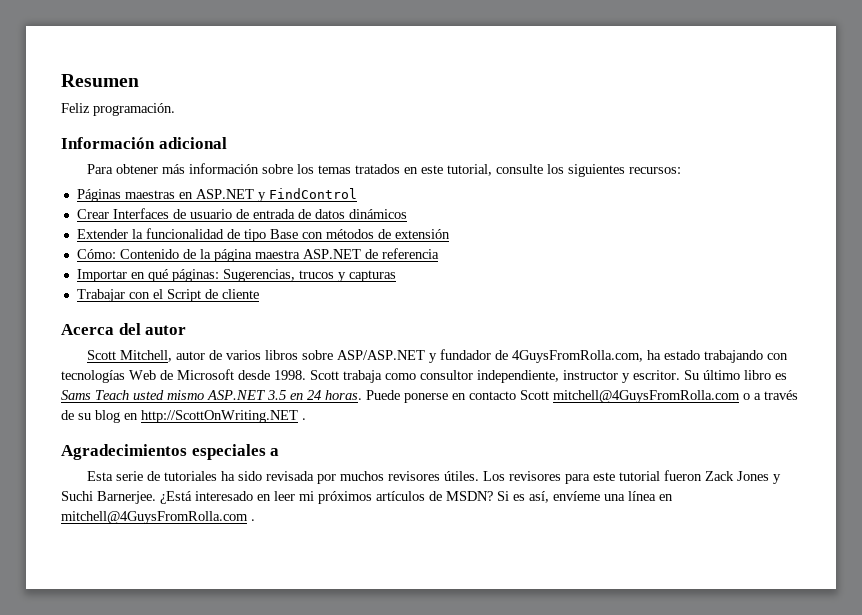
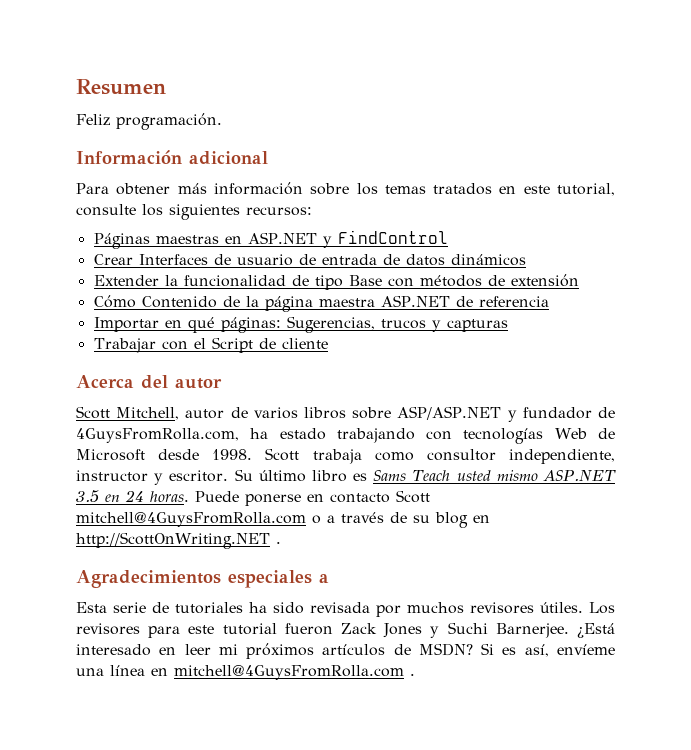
- Cómo: Contenido de la página maestra ASP.NET de referencia
+ Cómo Contenido de la página maestra ASP.NET de referencia

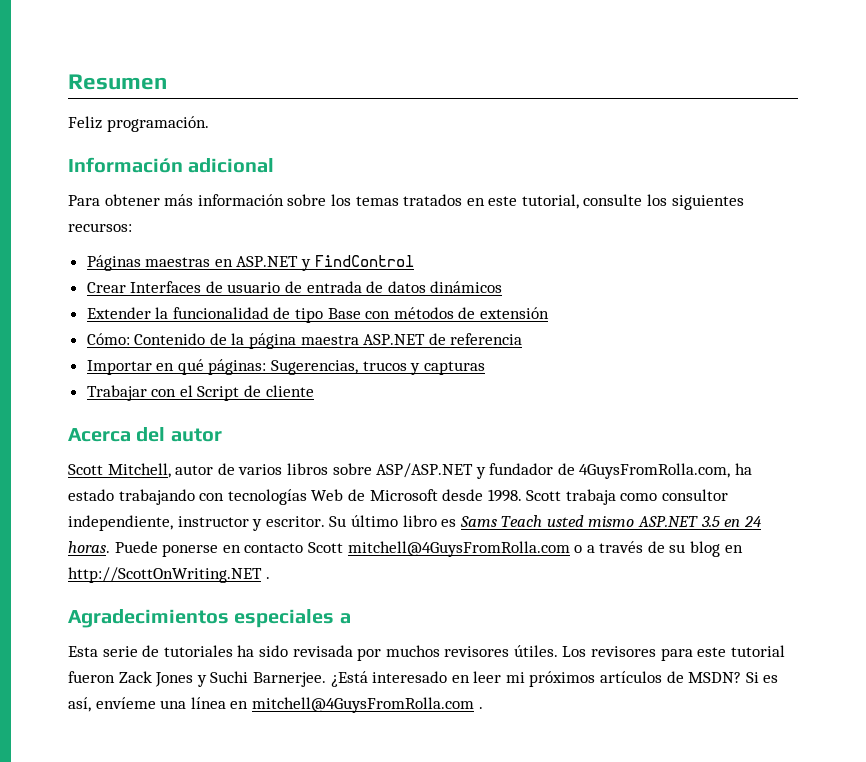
- Cómo Contenido de la página maestra ASP.NET de referencia
+ Cómo: Contenido de la página maestra ASP.NET de referencia

